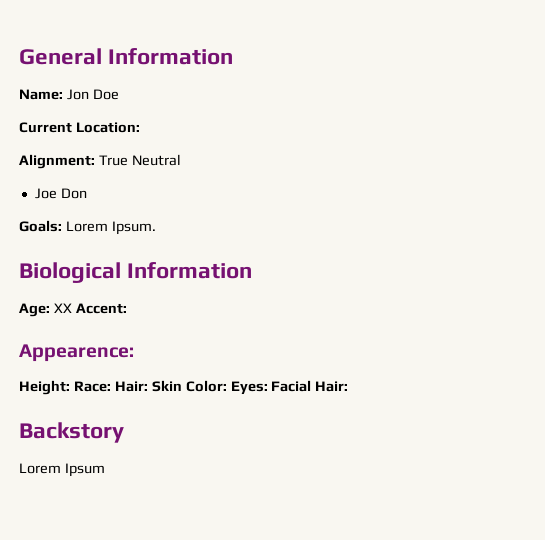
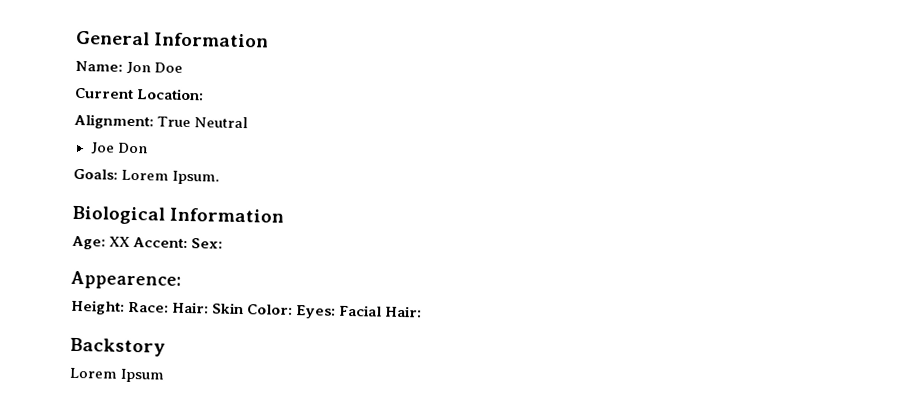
- Age: XX Accent:
+ Age: XX Accent: Sex:

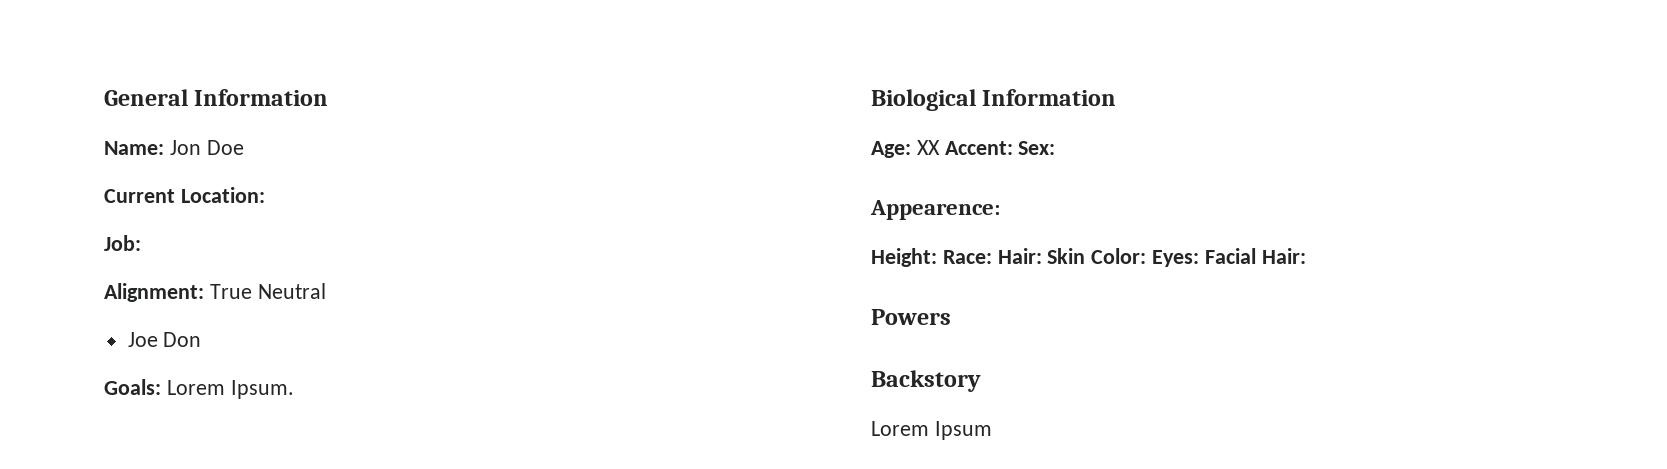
+ Job:
+ Powers

